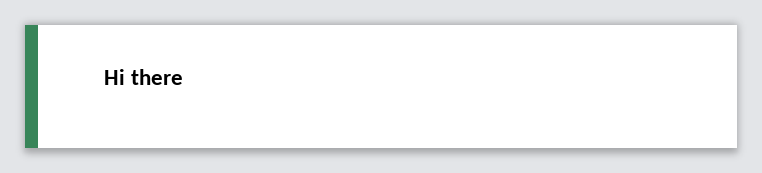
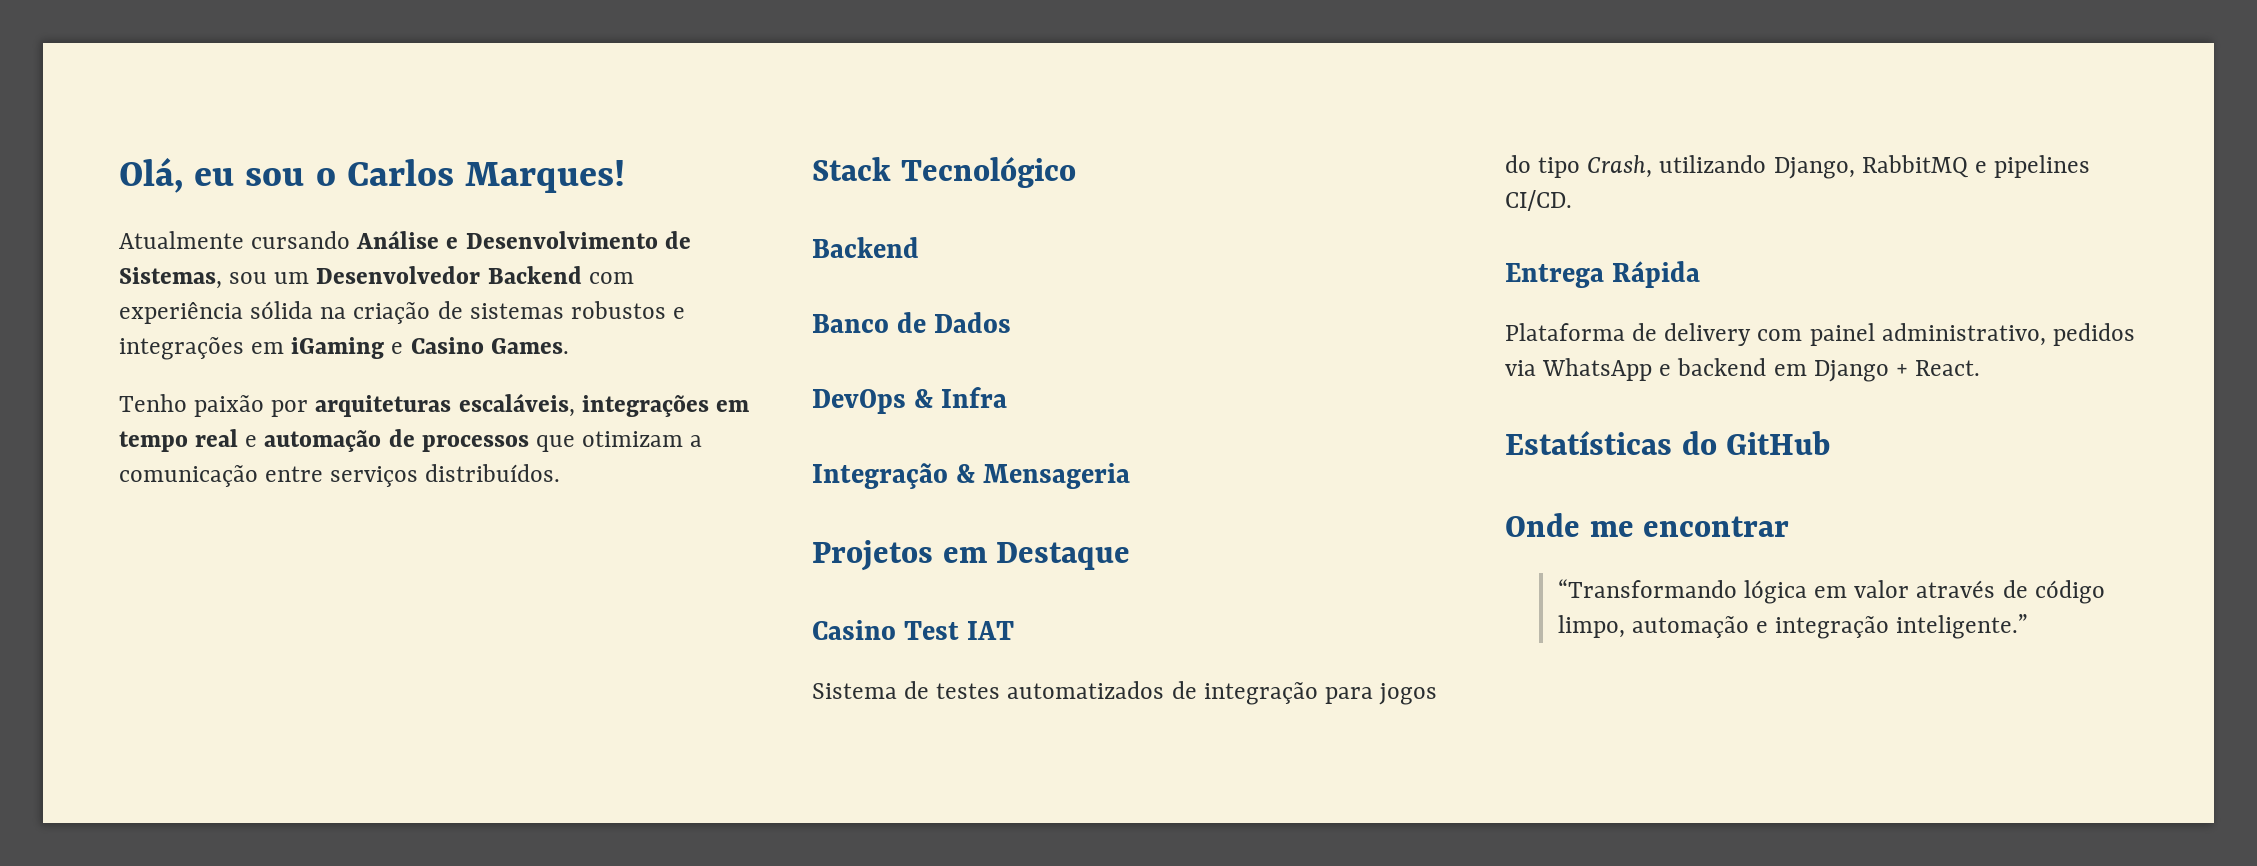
- Hi there
+ Olá, eu sou o Carlos Marques!
+ Atualmente cursando Análise e Desenvolvimento de Sistemas, sou um Desenvolvedor Backend com experiência sólida na criação de sistemas robustos e integrações em iGaming e Casino Games.
+ Tenho paixão por arquiteturas escaláveis, integrações em tempo real e automação de processos que otimizam a comunicação entre serviços distribuídos.
+ Stack Tecnológico
+ Backend
+ Banco de Dados
+ DevOps & Infra
+ Integração & Mensageria
+ Projetos em Destaque
+ Casino Test IAT
+ Sistema de testes automatizados de integração para jogos do tipo Crash, utilizando Django, RabbitMQ e pipelines CI/CD.
+ Entrega Rápida
+ Plataforma de delivery com painel administrativo, pedidos via WhatsApp e backend em Django + React.
+ Estatísticas do GitHub
+ Onde me encontrar
+ “Transformando lógica em valor através de código limpo, automação e integração inteligente.”

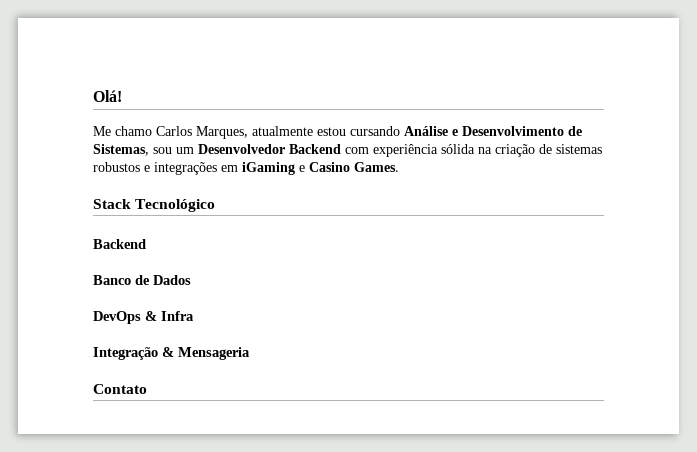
- Olá, eu sou o Carlos Marques!
- Atualmente cursando Análise e Desenvolvimento de Sistemas, sou um Desenvolvedor Backend com experiência sólida na criação de sistemas robustos e integrações em iGaming e Casino Games.
+ Olá!
+ Me chamo Carlos Marques, atualmente estou cursando Análise e Desenvolvimento de Sistemas, sou um Desenvolvedor Backend com experiência sólida na criação de sistemas robustos e integrações em iGaming e Casino Games.
- Tenho paixão por arquiteturas escaláveis, integrações em tempo real e automação de processos que otimizam a comunicação entre serviços distribuídos.
- Projetos em Destaque
- Casino Test IAT
- Sistema de testes automatizados de integração para jogos do tipo Crash, utilizando Django, RabbitMQ e pipelines CI/CD.
- Entrega Rápida
- Plataforma de delivery com painel administrativo, pedidos via WhatsApp e backend em Django + React.
- Estatísticas do GitHub
- Onde me encontrar
- “Transformando lógica em valor através de código limpo, automação e integração inteligente.”
+ Contato

